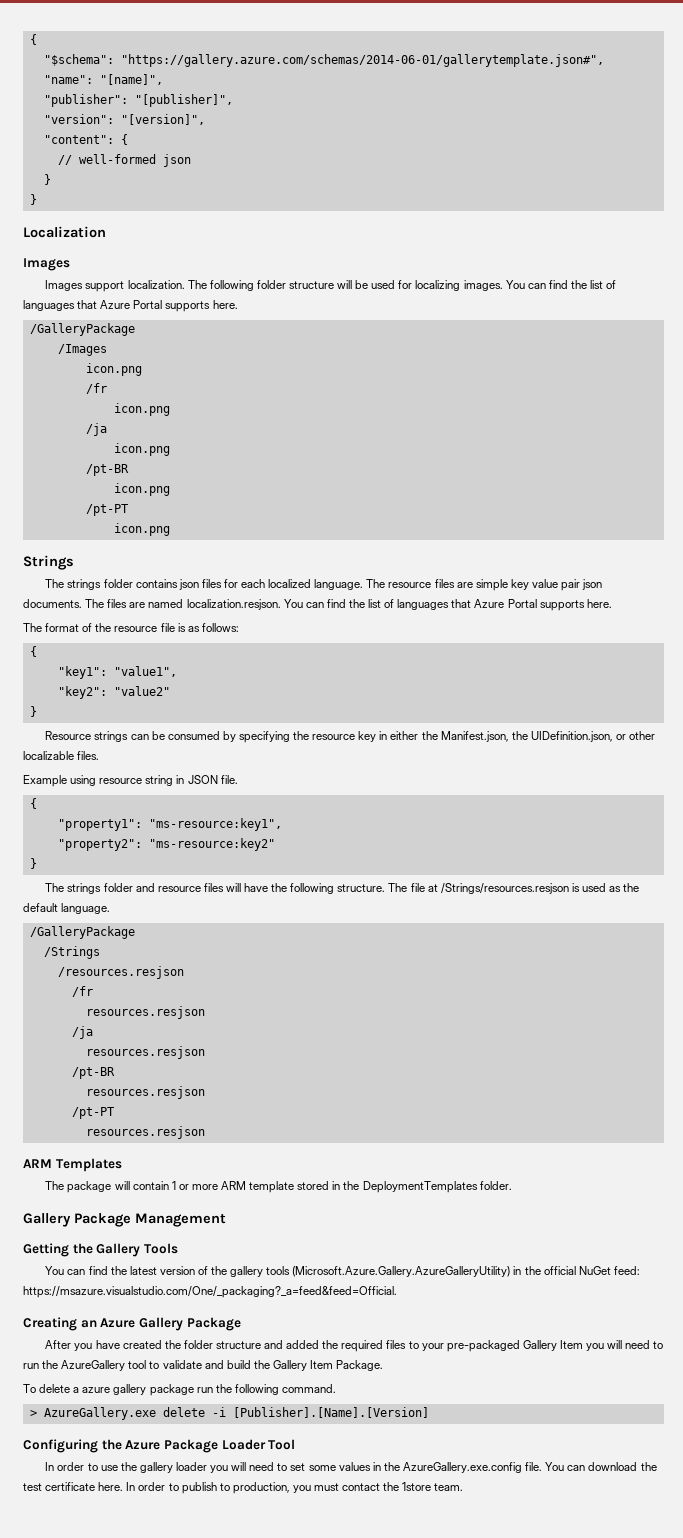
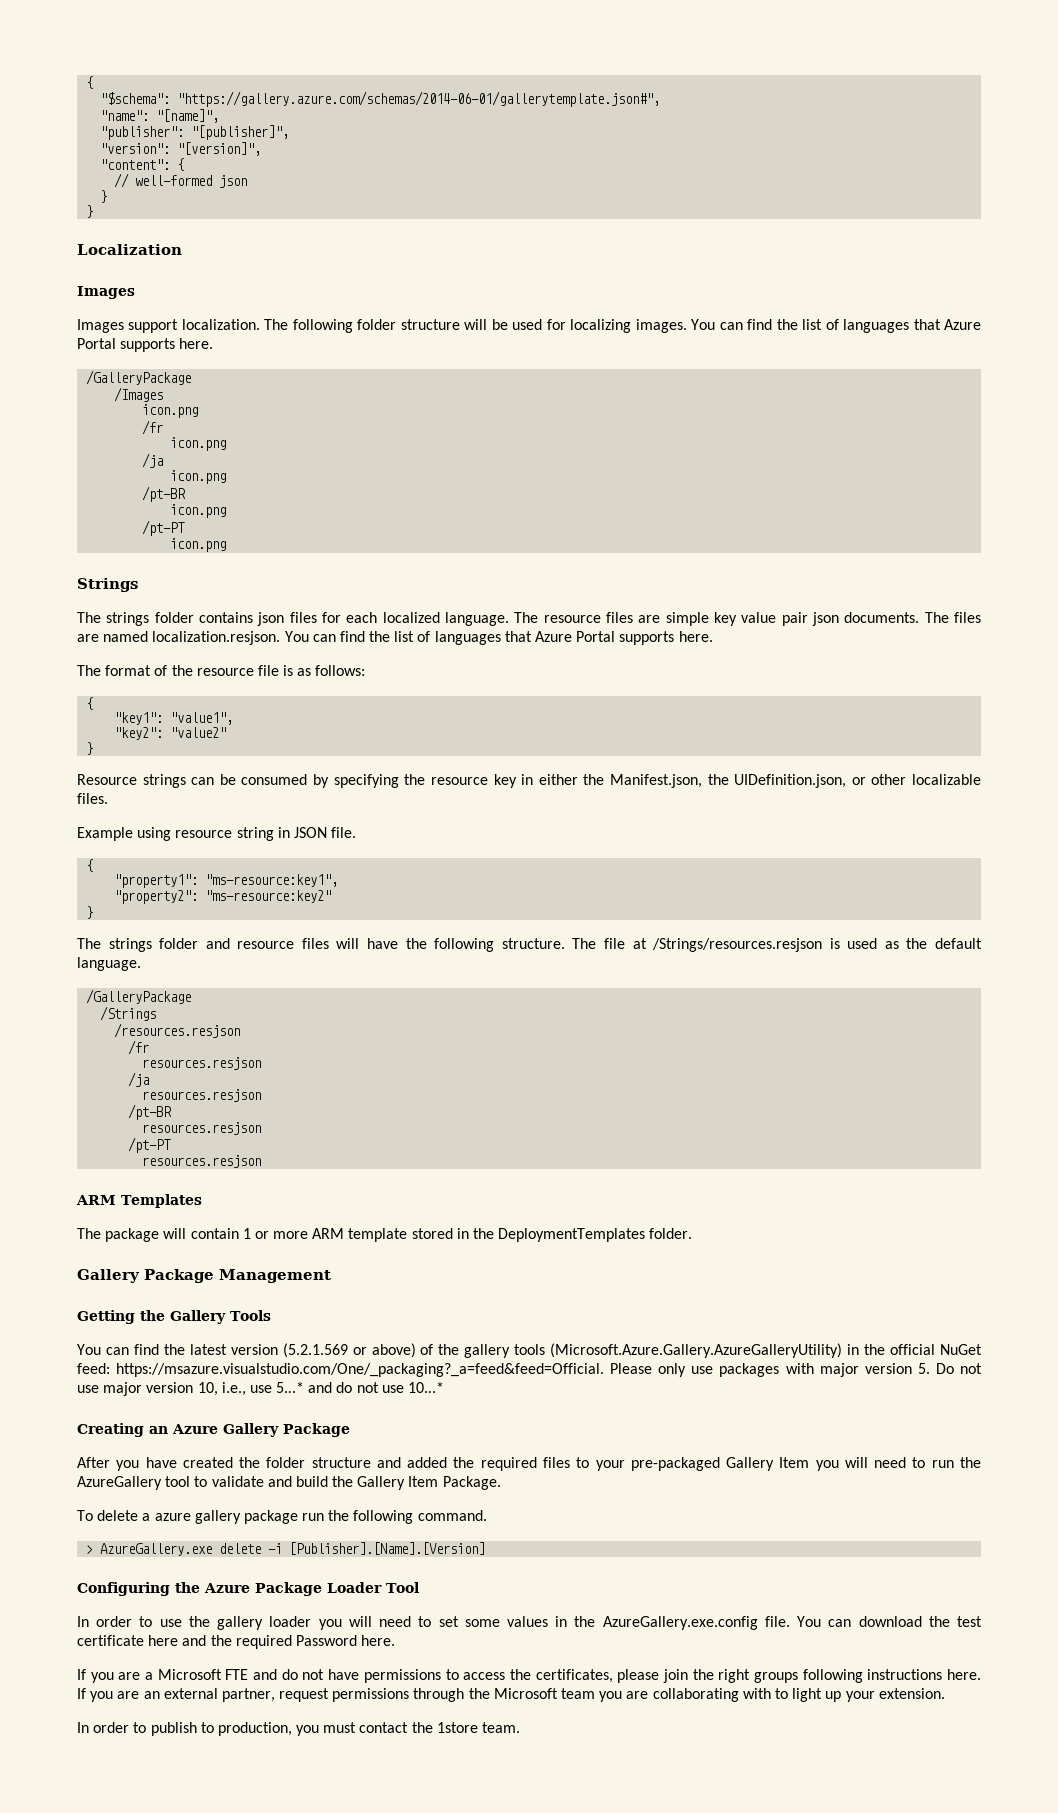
- You can find the latest version of the gallery tools (Microsoft.Azure.Gallery.AzureGalleryUtility) in the official NuGet feed: https://msazure.visualstudio.com/One/_packaging?_a=feed&feed=Official.
+ You can find the latest version (5.2.1.569 or above) of the gallery tools (Microsoft.Azure.Gallery.AzureGalleryUtility) in the official NuGet feed: https://msazure.visualstudio.com/One/_packaging?_a=feed&feed=Official. Please only use packages with major version 5. Do not use major version 10, i.e., use 5...* and do not use 10...*
- You can download the test certificate here. In order to publish to production, you must contact the 1store team.
+ You can download the test certificate here and the required Password here.
+ If you are a Microsoft FTE and do not have permissions to access the certificates, please join the right groups following instructions here. If you are an external partner, request permissions through the Microsoft team you are collaborating with to light up your extension.
+ In order to publish to production, you must contact the 1store team.

